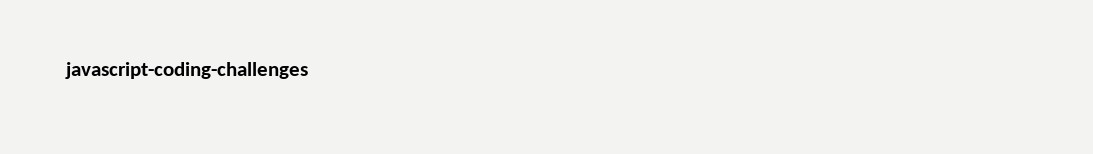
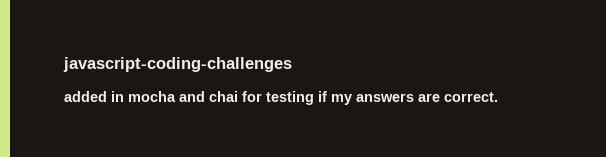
+ added in mocha and chai for testing if my answers are correct.

